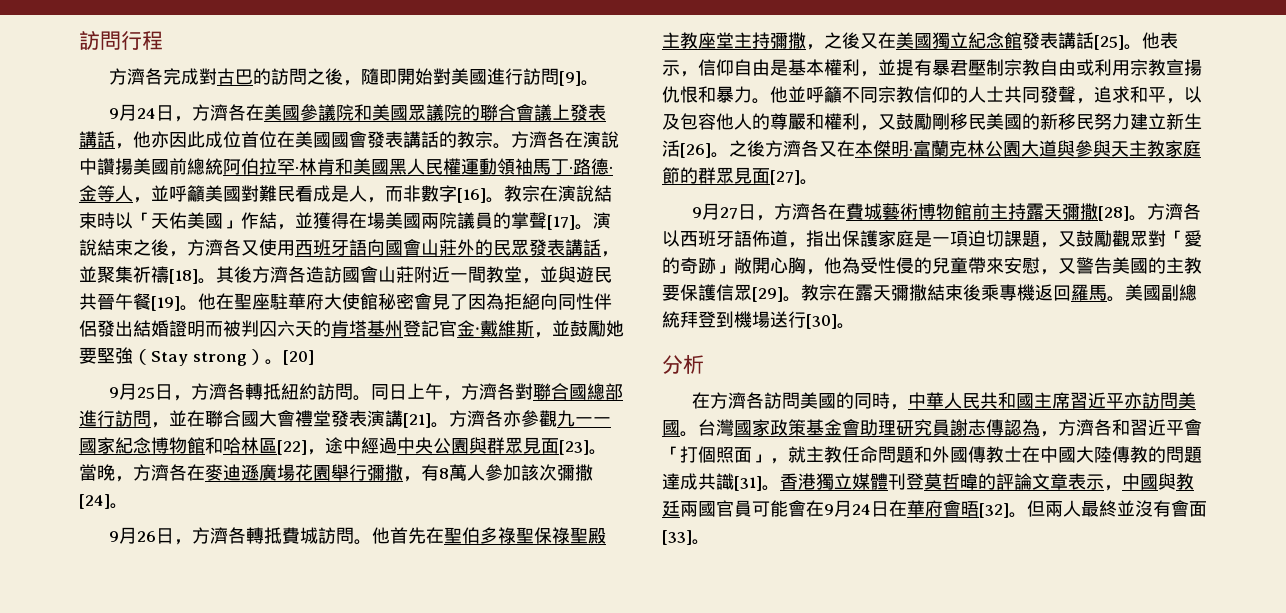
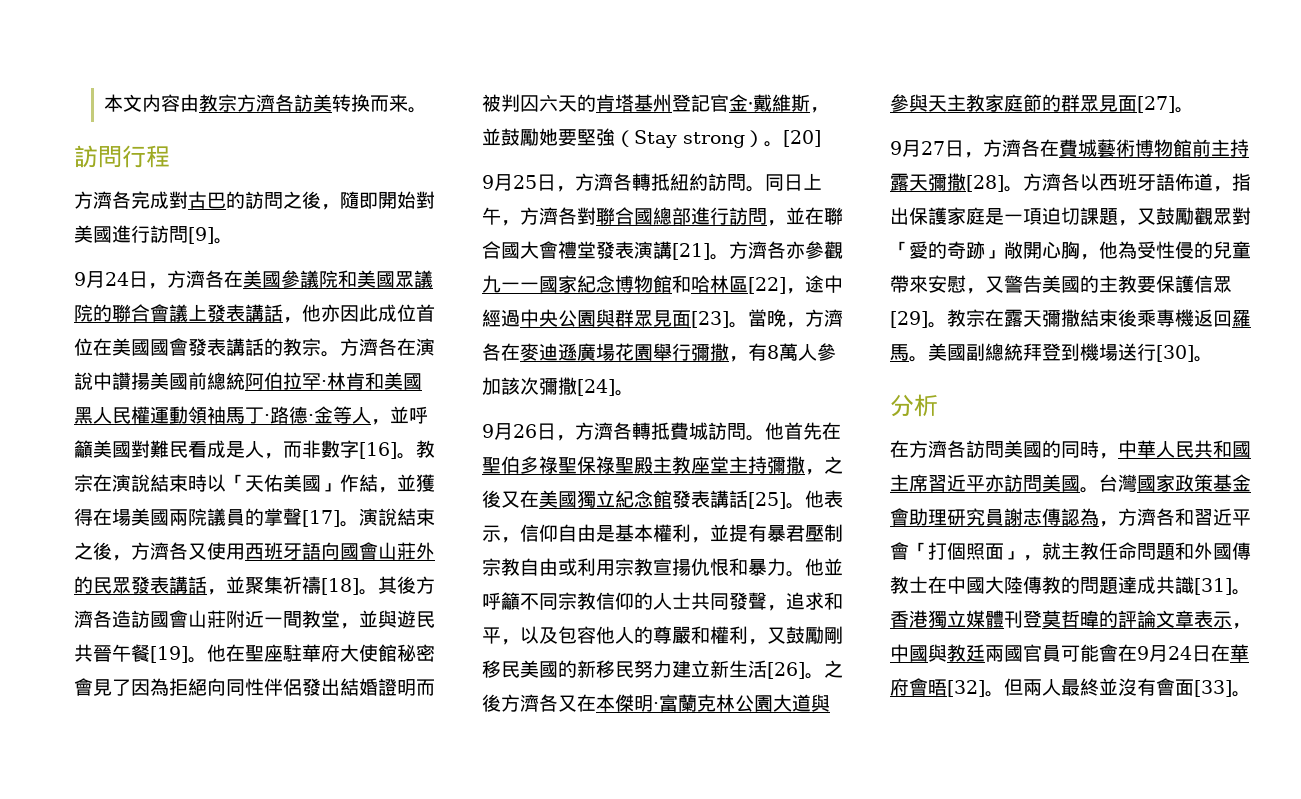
+ 本文内容由教宗方濟各訪美转换而来。

